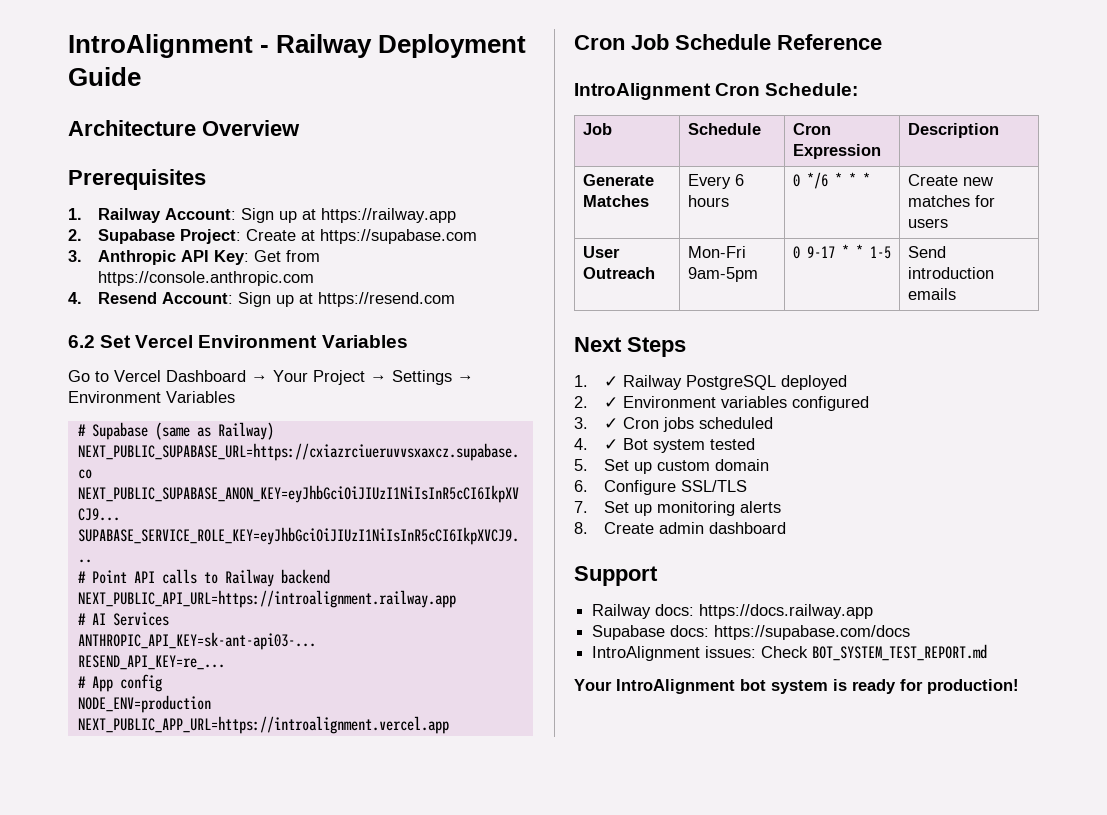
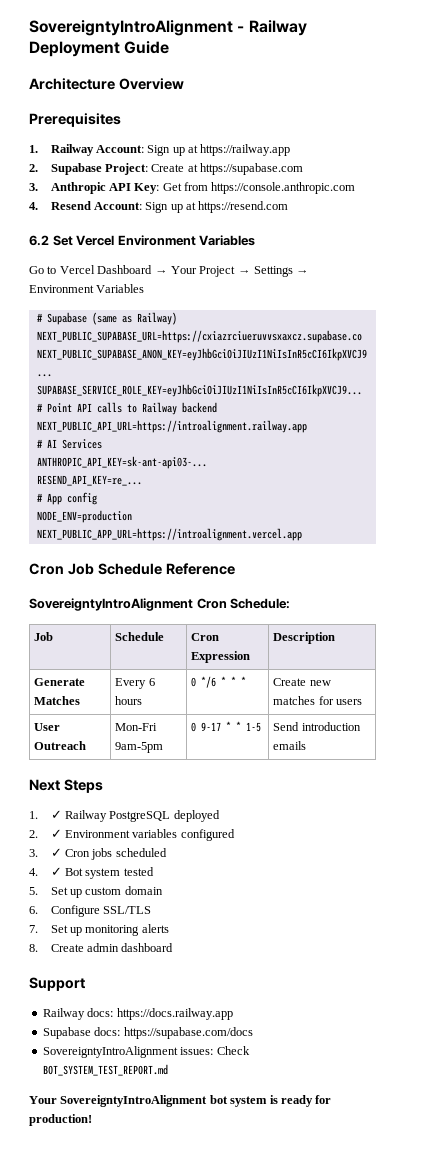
- IntroAlignment - Railway Deployment Guide
+ SovereigntyIntroAlignment - Railway Deployment Guide
- IntroAlignment Cron Schedule:
+ SovereigntyIntroAlignment Cron Schedule:
- IntroAlignment issues: Check BOT_SYSTEM_TEST_REPORT.md
+ SovereigntyIntroAlignment issues: Check BOT_SYSTEM_TEST_REPORT.md
- Your IntroAlignment bot system is ready for production!
+ Your SovereigntyIntroAlignment bot system is ready for production!

